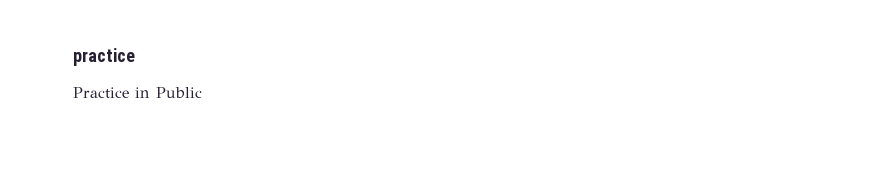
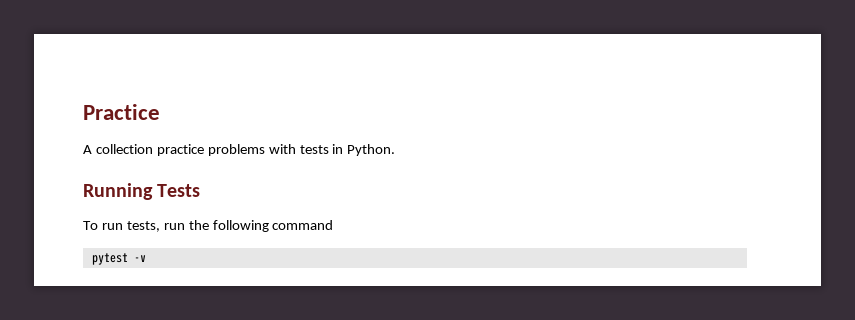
- practice
- Practice in Public
+ Practice
+ A collection practice problems with tests in Python.
+ Running Tests
+ To run tests, run the following command
+ pytest -v

